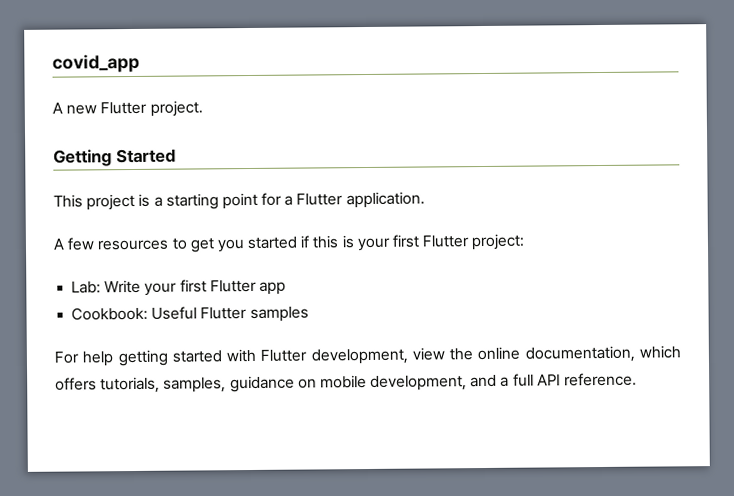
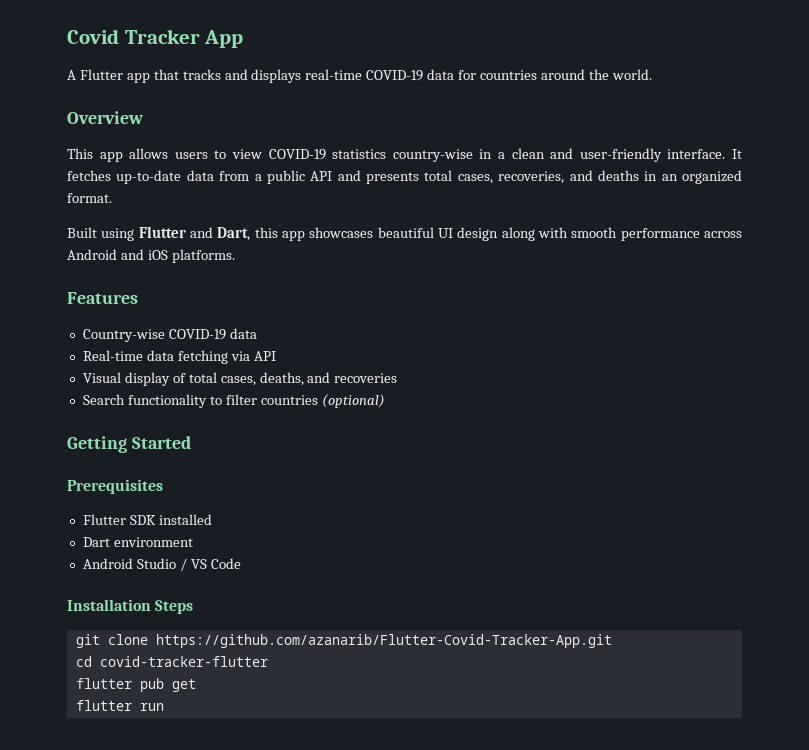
- covid_app
- A new Flutter project.
+ Covid Tracker App
+ A Flutter app that tracks and displays real-time COVID-19 data for countries around the world.
+ Overview
+ This app allows users to view COVID-19 statistics country-wise in a clean and user-friendly interface. It fetches up-to-date data from a public API and presents total cases, recoveries, and deaths in an organized format.
+ Built using Flutter and Dart, this app showcases beautiful UI design along with smooth performance across Android and iOS platforms.
+ Features
+ Country-wise COVID-19 data
+ Real-time data fetching via API
+ Visual display of total cases, deaths, and recoveries
+ Search functionality to filter countries (optional)
  Getting Started
- This project is a starting point for a Flutter application.
- A few resources to get you started if this is your first Flutter project:
- Lab: Write your first Flutter app
- Cookbook: Useful Flutter samples
- For help getting started with Flutter development, view the online documentation, which offers tutorials, samples, guidance on mobile development, and a full API reference.
+ Prerequisites
+ Flutter SDK installed
+ Dart environment
+ Android Studio / VS Code
+ Installation Steps
+ git clone https://github.com/azanarib/Flutter-Covid-Tracker-App.git
+ cd covid-tracker-flutter
+ flutter pub get
+ flutter run

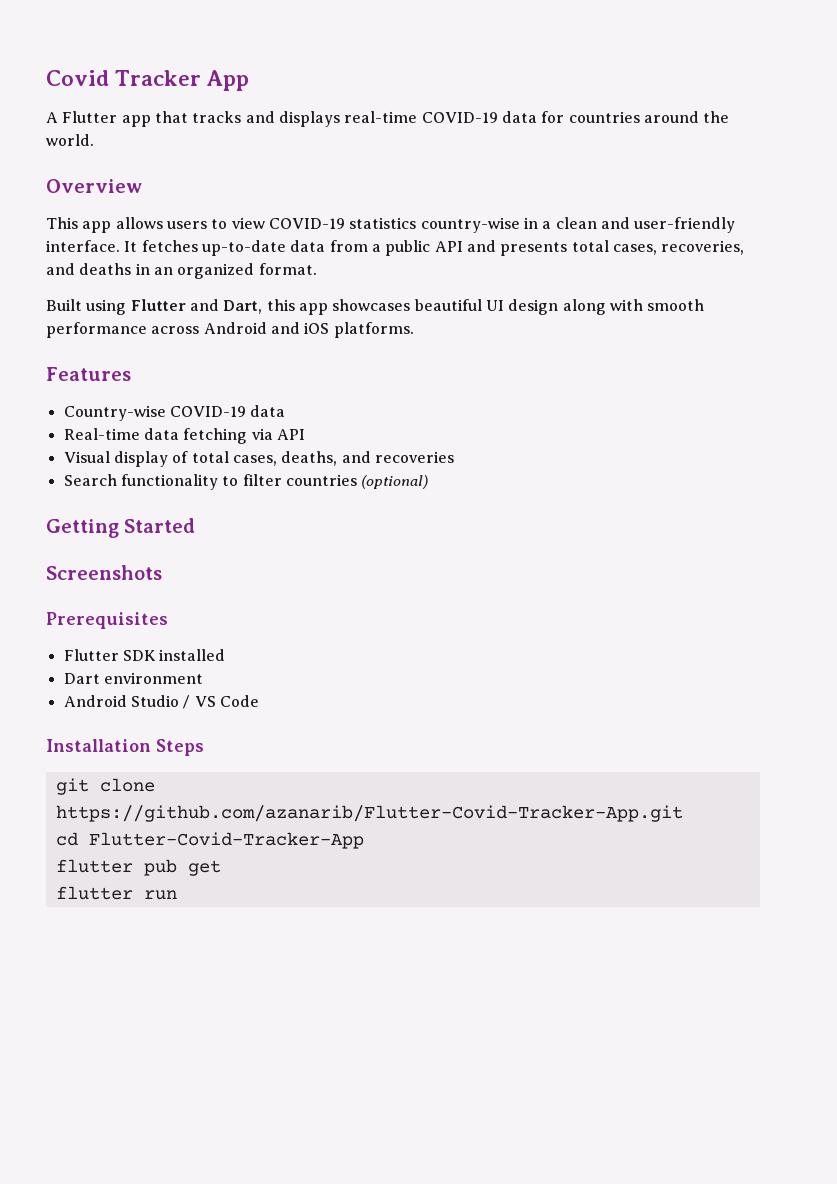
+ Screenshots
- cd covid-tracker-flutter
+ cd Flutter-Covid-Tracker-App

